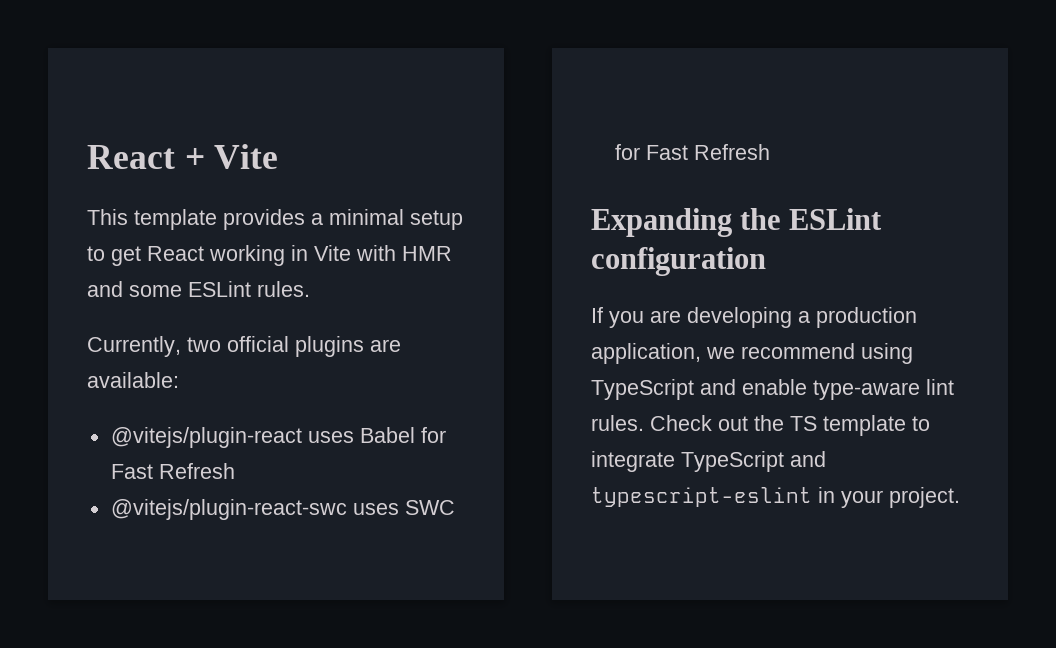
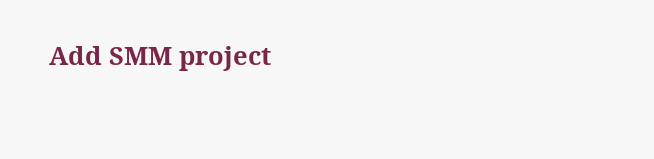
- React + Vite
- This template provides a minimal setup to get React working in Vite with HMR and some ESLint rules.
- Currently, two official plugins are available:
- @vitejs/plugin-react uses Babel for Fast Refresh
- @vitejs/plugin-react-swc uses SWC for Fast Refresh
- Expanding the ESLint configuration
- If you are developing a production application, we recommend using TypeScript and enable type-aware lint rules. Check out the TS template to integrate TypeScript and typescript-eslint in your project.
+ Add SMM project

